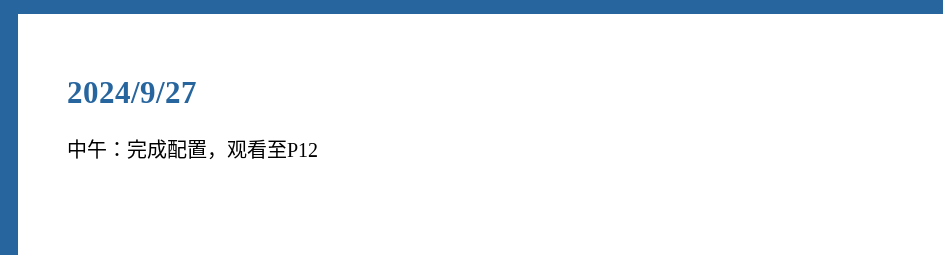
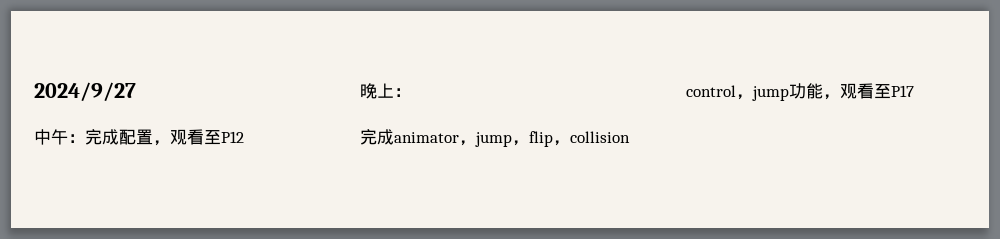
+ 晚上：
+ 完成animator，jump，flip，collision control，jump功能，观看至P17

